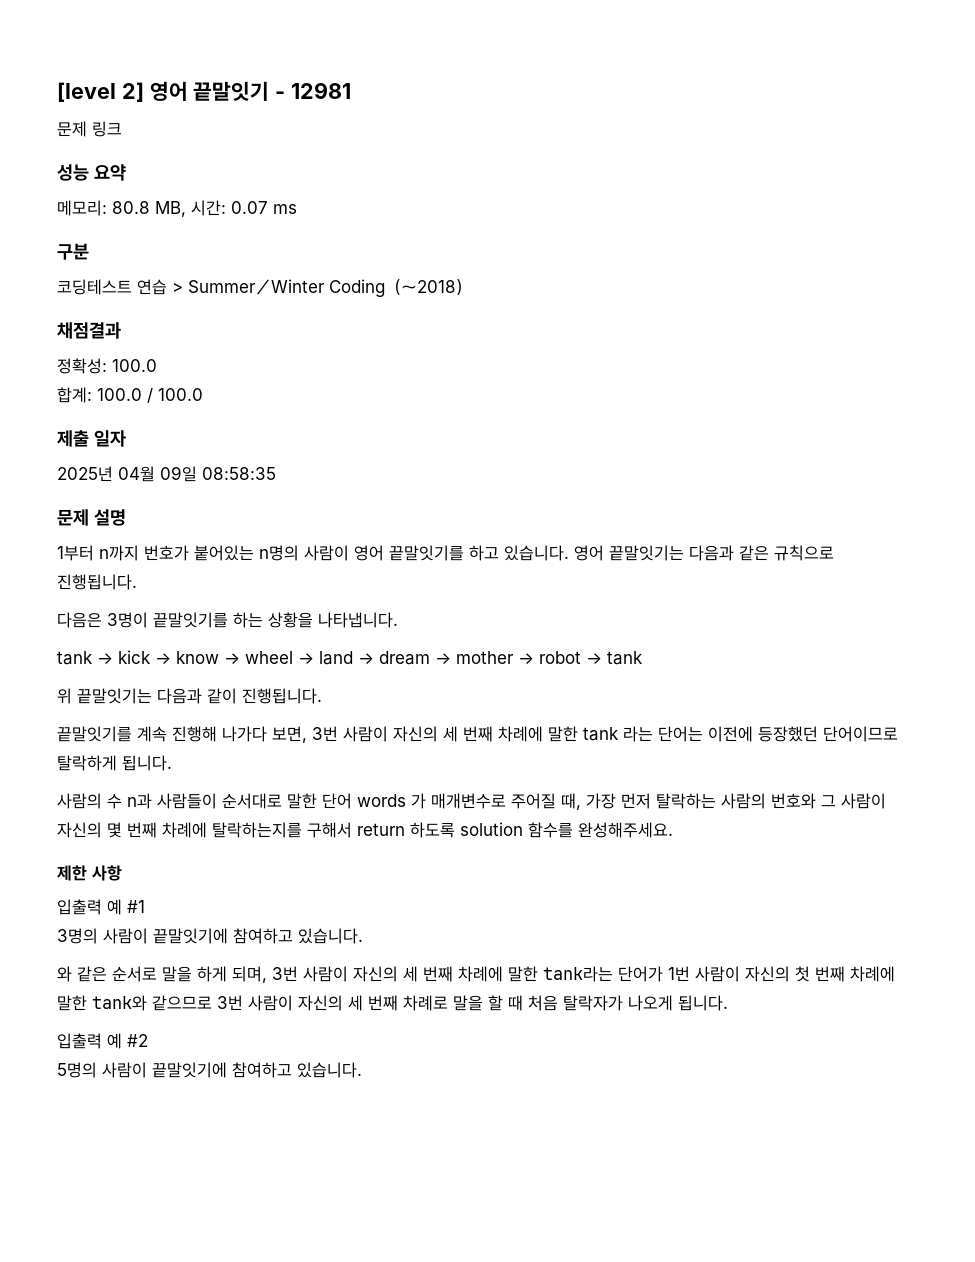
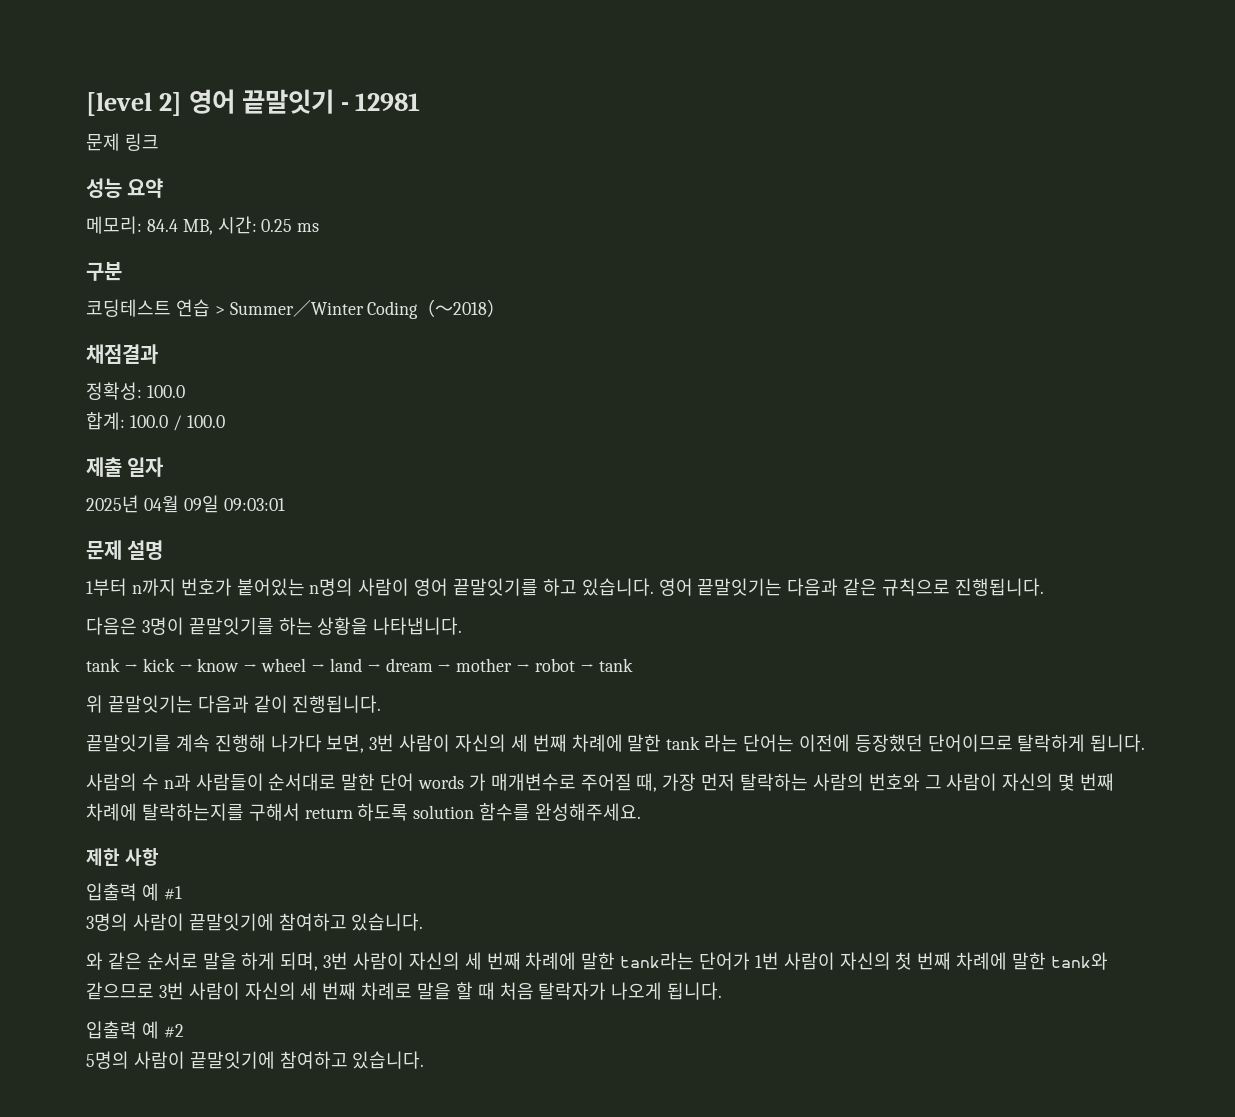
- 메모리: 80.8 MB, 시간: 0.07 ms
+ 메모리: 84.4 MB, 시간: 0.25 ms
- 2025년 04월 09일 08:58:35
+ 2025년 04월 09일 09:03:01

